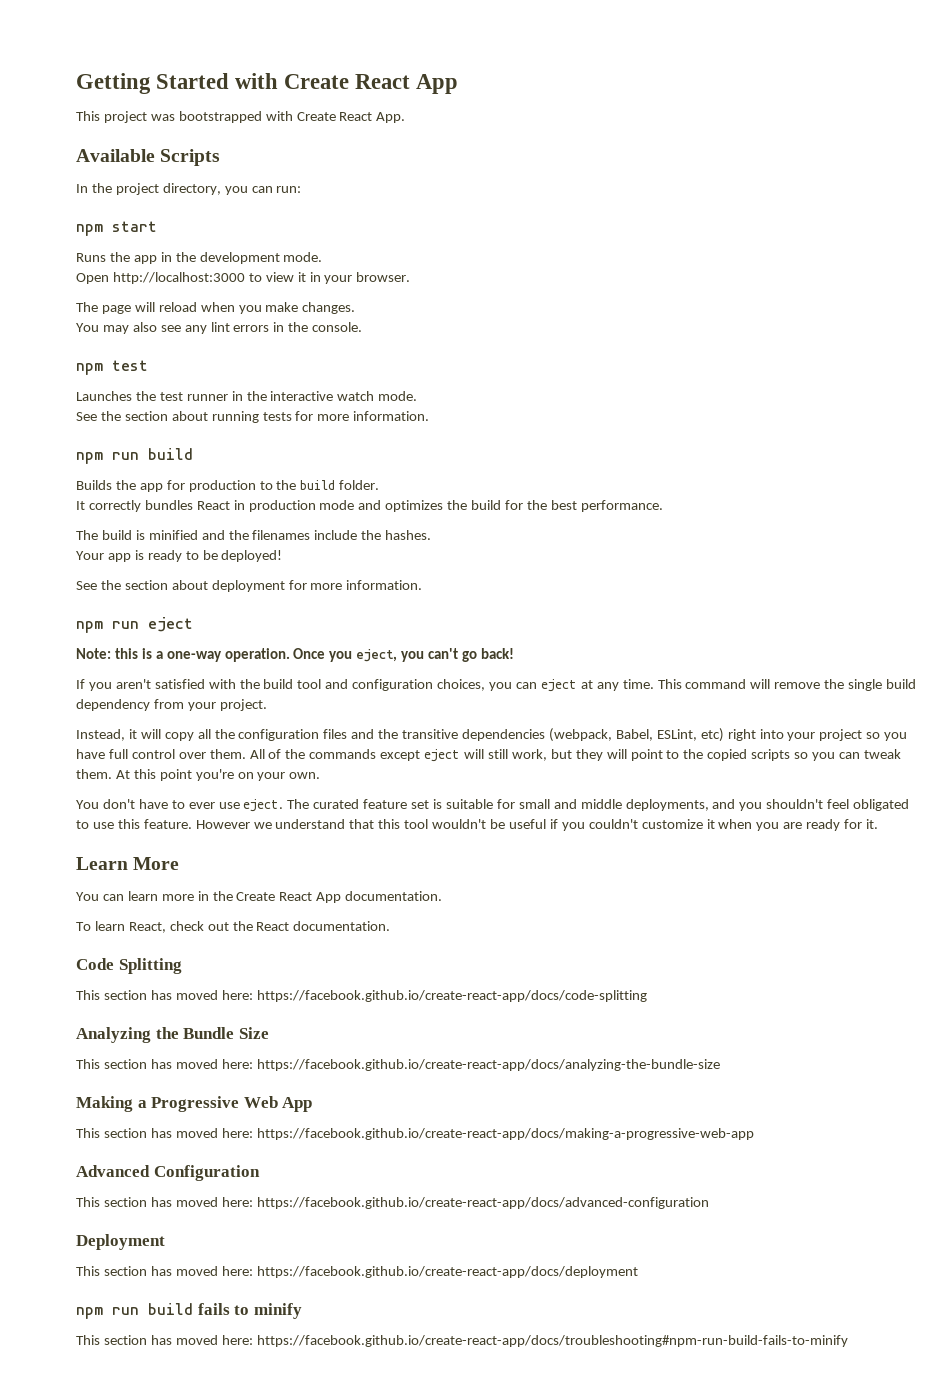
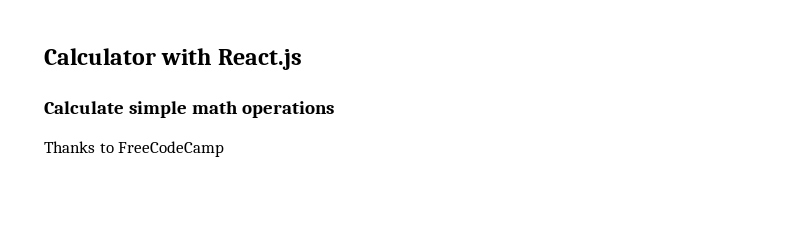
- Getting Started with Create React App
- This project was bootstrapped with Create React App.
- Available Scripts
- In the project directory, you can run:
- npm start
- Runs the app in the development mode.
- Open http://localhost:3000 to view it in your browser.
- The page will reload when you make changes.
- You may also see any lint errors in the console.
- npm test
- Launches the test runner in the interactive watch mode.
- See the section about running tests for more information.
- npm run build
- Builds the app for production to the build folder.
- It correctly bundles React in production mode and optimizes the build for the best performance.
- The build is minified and the filenames include the hashes.
- Your app is ready to be deployed!
- See the section about deployment for more information.
- npm run eject
- Note: this is a one-way operation. Once you eject, you can't go back!
- If you aren't satisfied with the build tool and configuration choices, you can eject at any time. This command will remove the single build dependency from your project.
- Instead, it will copy all the configuration files and the transitive dependencies (webpack, Babel, ESLint, etc) right into your project so you have full control over them. All of the commands except eject will still work, but they will point to the copied scripts so you can tweak them. At this point you're on your own.
- You don't have to ever use eject. The curated feature set is suitable for small and middle deployments, and you shouldn't feel obligated to use this feature. However we understand that this tool wouldn't be useful if you couldn't customize it when you are ready for it.
- Learn More
- You can learn more in the Create React App documentation.
- To learn React, check out the React documentation.
- Code Splitting
- This section has moved here: https://facebook.github.io/create-react-app/docs/code-splitting
- Analyzing the Bundle Size
- This section has moved here: https://facebook.github.io/create-react-app/docs/analyzing-the-bundle-size
- Making a Progressive Web App
- This section has moved here: https://facebook.github.io/create-react-app/docs/making-a-progressive-web-app
- Advanced Configuration
- This section has moved here: https://facebook.github.io/create-react-app/docs/advanced-configuration
- Deployment
- This section has moved here: https://facebook.github.io/create-react-app/docs/deployment
- npm run build fails to minify
- This section has moved here: https://facebook.github.io/create-react-app/docs/troubleshooting#npm-run-build-fails-to-minify
+ Calculator with React.js
+ Calculate simple math operations
+ Thanks to FreeCodeCamp

